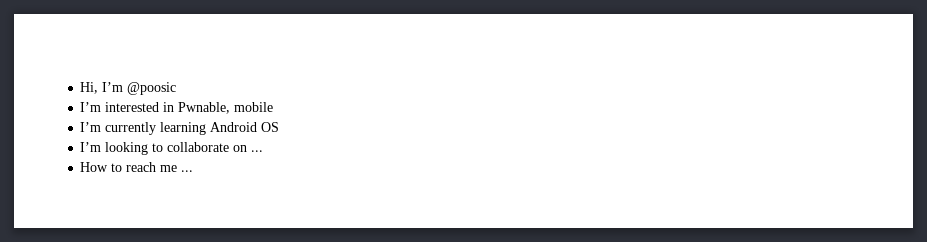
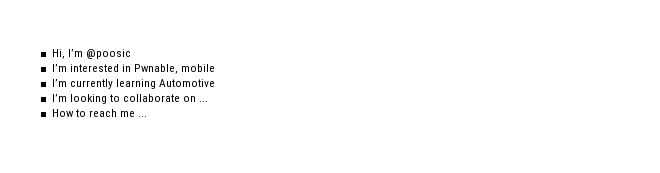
- I’m currently learning Android OS
+ I’m currently learning Automotive

